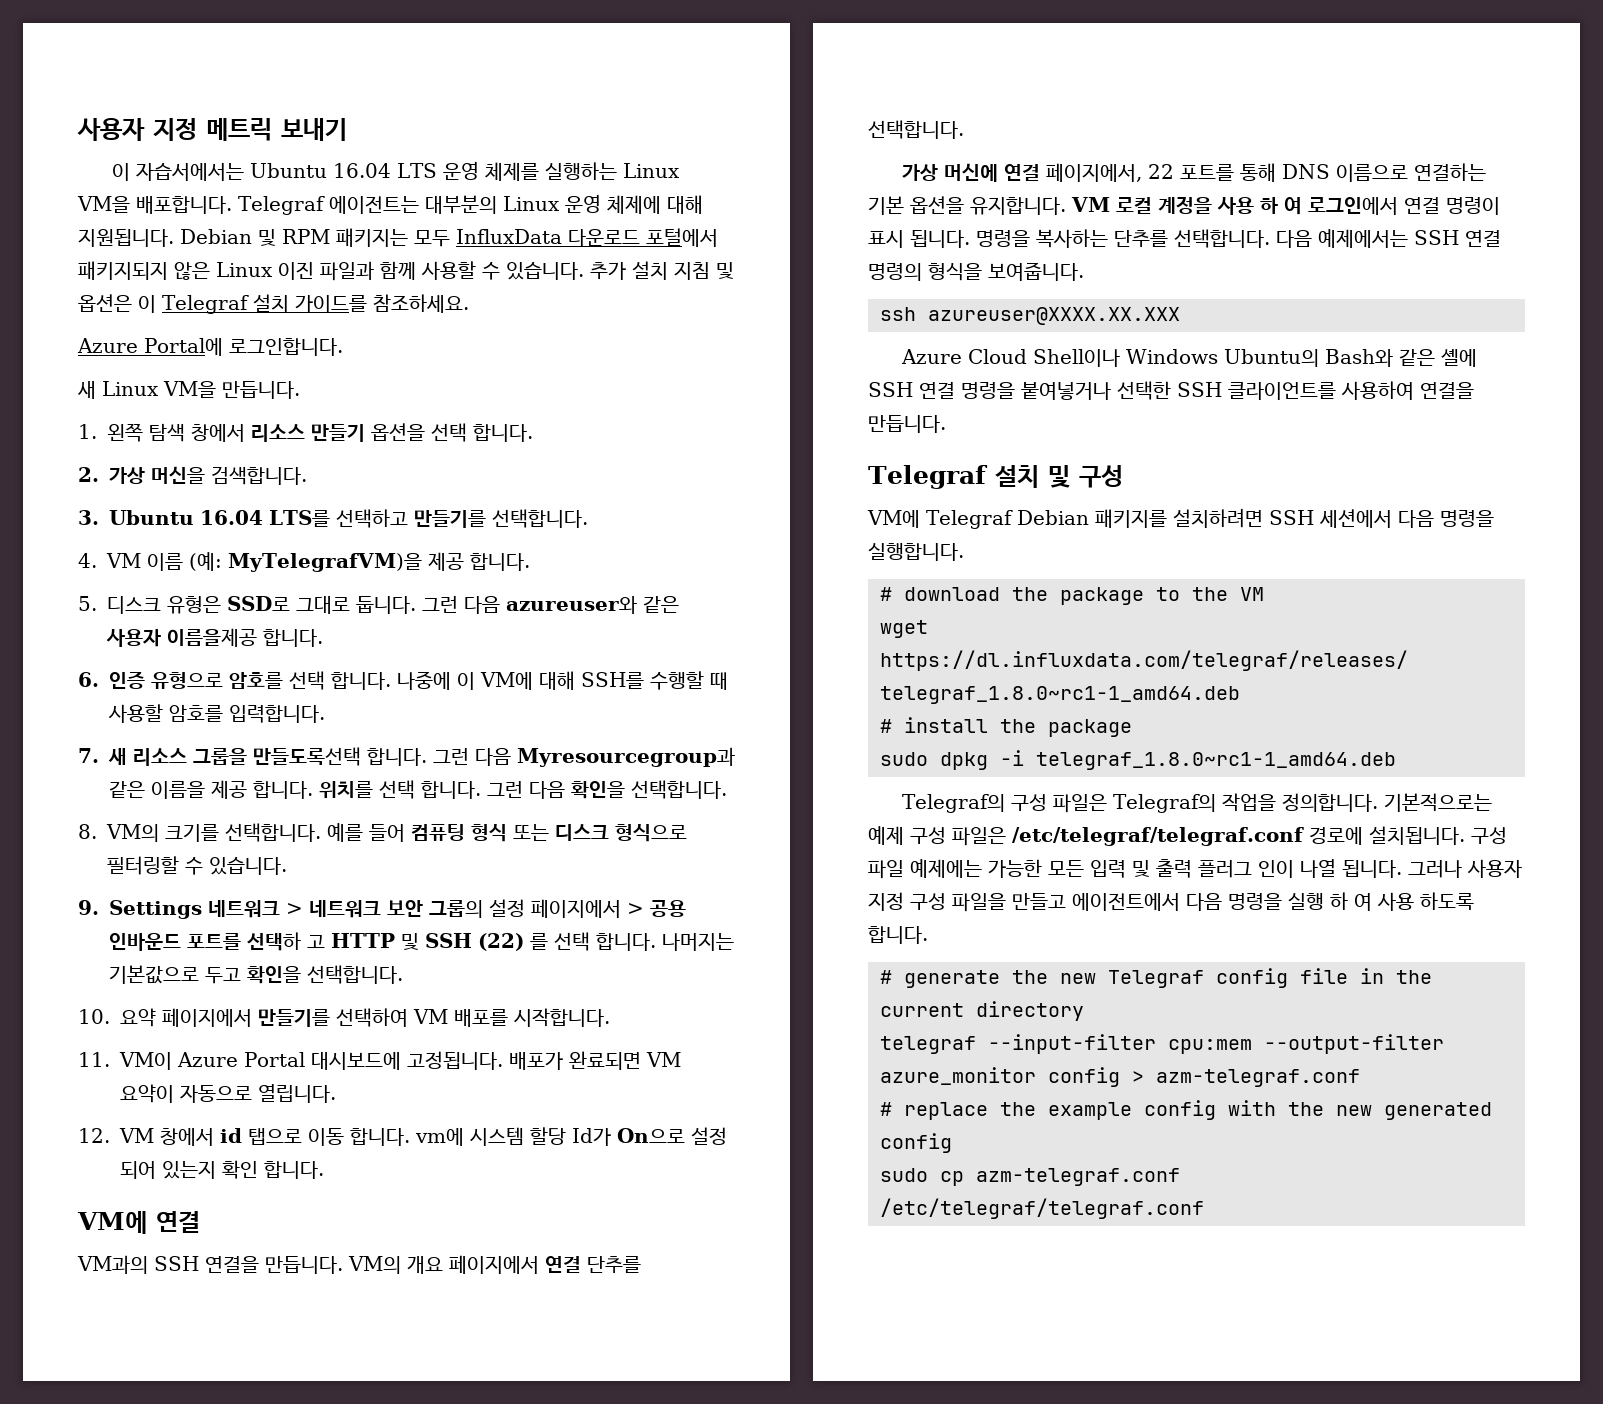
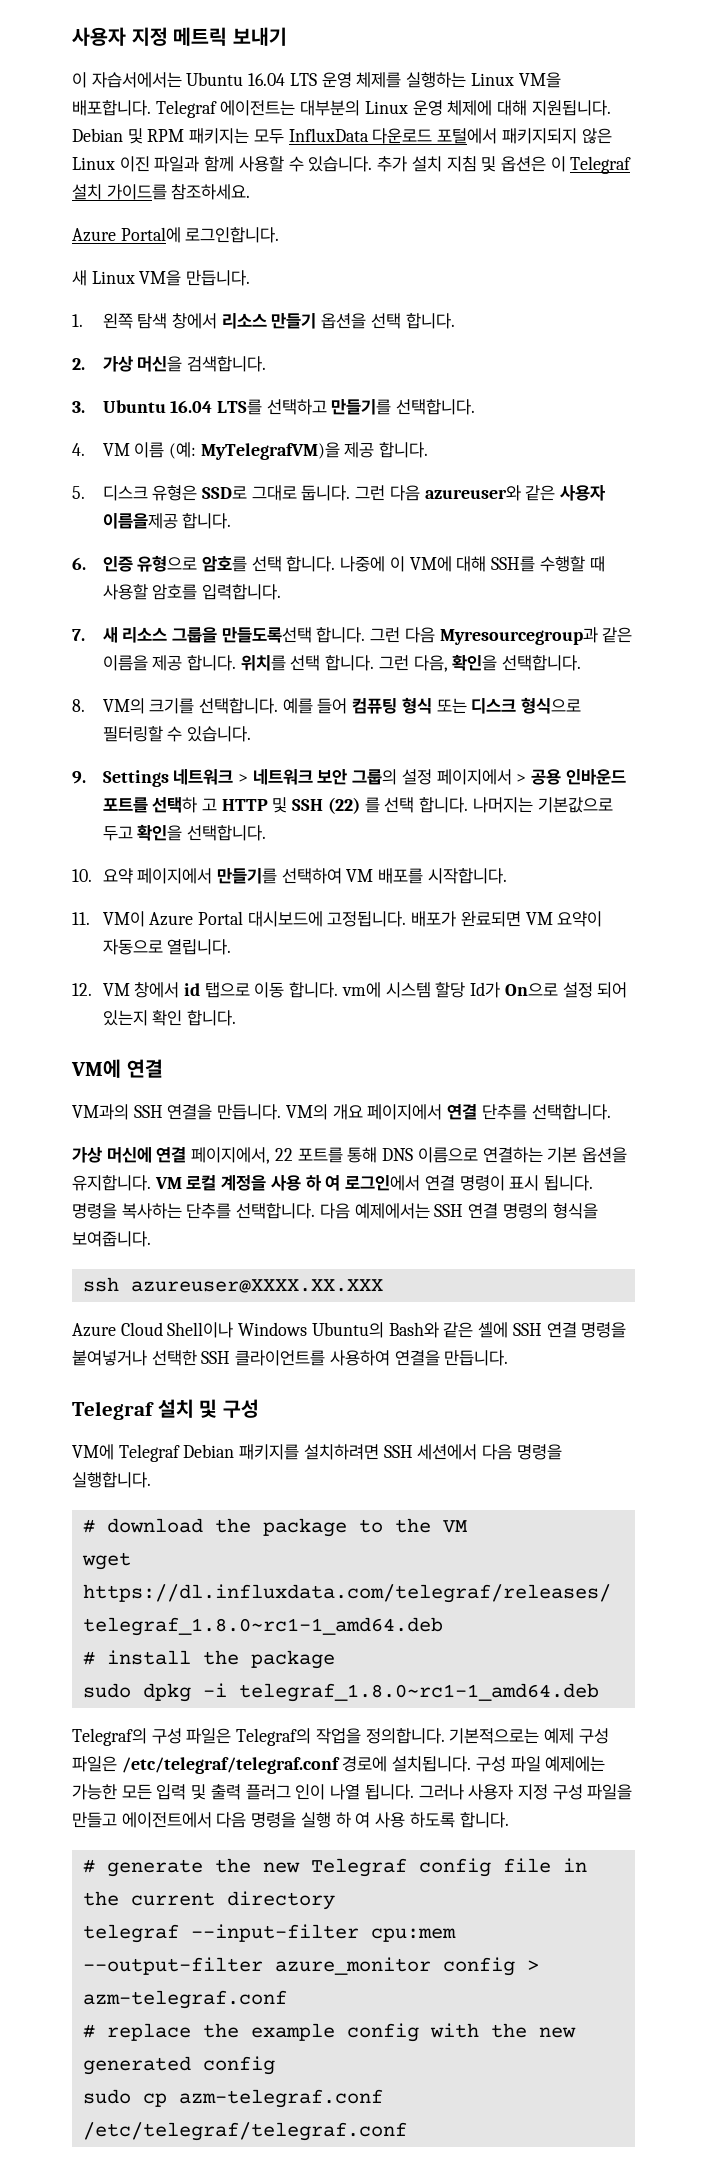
- 그런 다음 확인을 선택합니다.
+ 그런 다음, 확인을 선택합니다.

